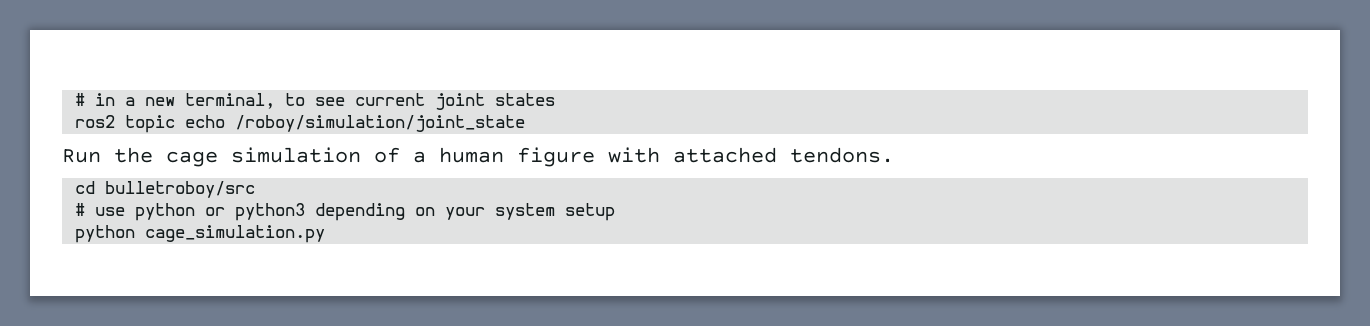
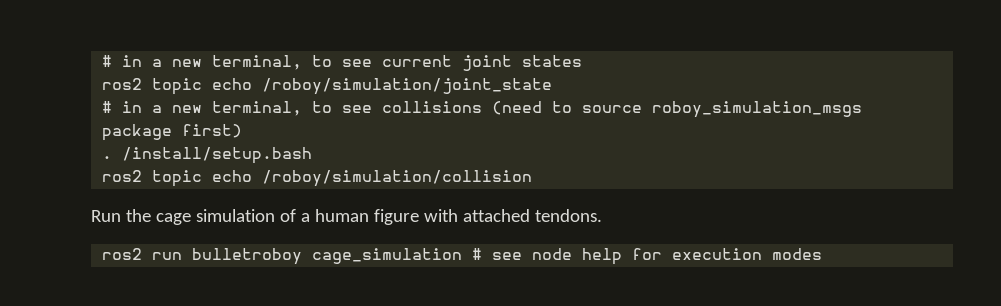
+ # in a new terminal, to see collisions (need to source roboy_simulation_msgs package first)
+ . /install/setup.bash
+ ros2 topic echo /roboy/simulation/collision
- cd bulletroboy/src
- # use python or python3 depending on your system setup
- python cage_simulation.py
+ ros2 run bulletroboy cage_simulation # see node help for execution modes

